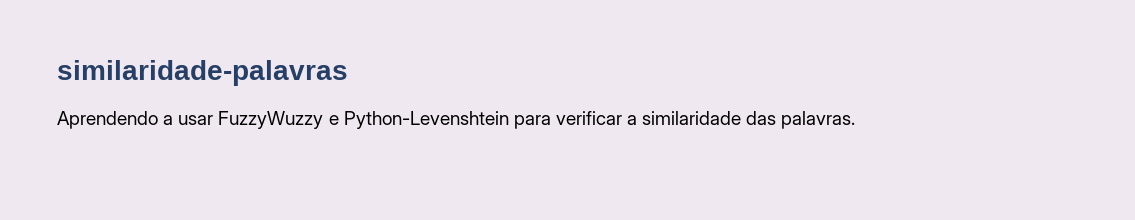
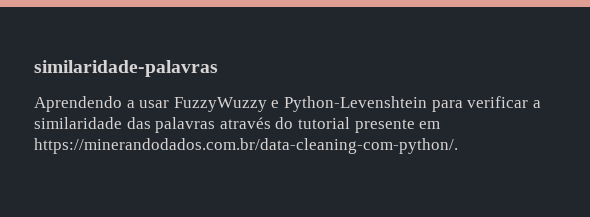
- Aprendendo a usar FuzzyWuzzy e Python-Levenshtein para verificar a similaridade das palavras.
+ Aprendendo a usar FuzzyWuzzy e Python-Levenshtein para verificar a similaridade das palavras através do tutorial presente em https://minerandodados.com.br/data-cleaning-com-python/.

